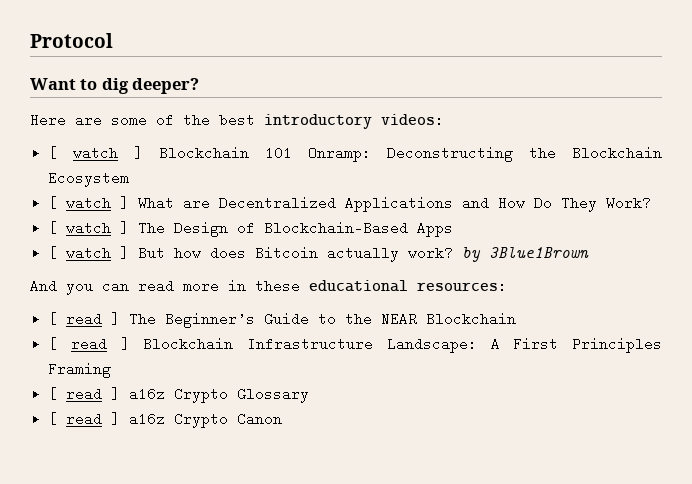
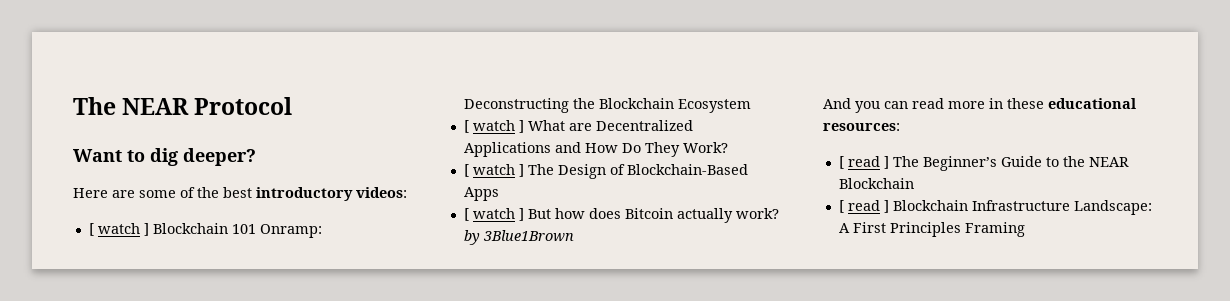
- Protocol
+ The NEAR Protocol
- [ read ] a16z Crypto Glossary
- [ read ] a16z Crypto Canon

